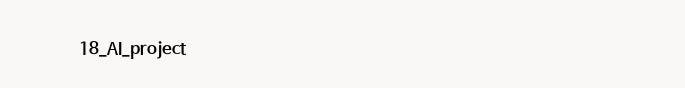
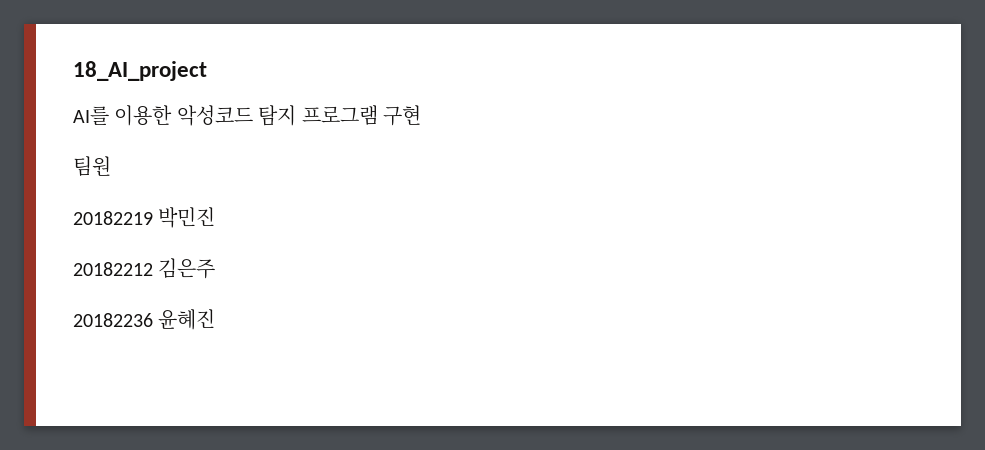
+ AI를 이용한 악성코드 탐지 프로그램 구현
+ 팀원
+ 20182219 박민진
+ 20182212 김은주
+ 20182236 윤혜진

